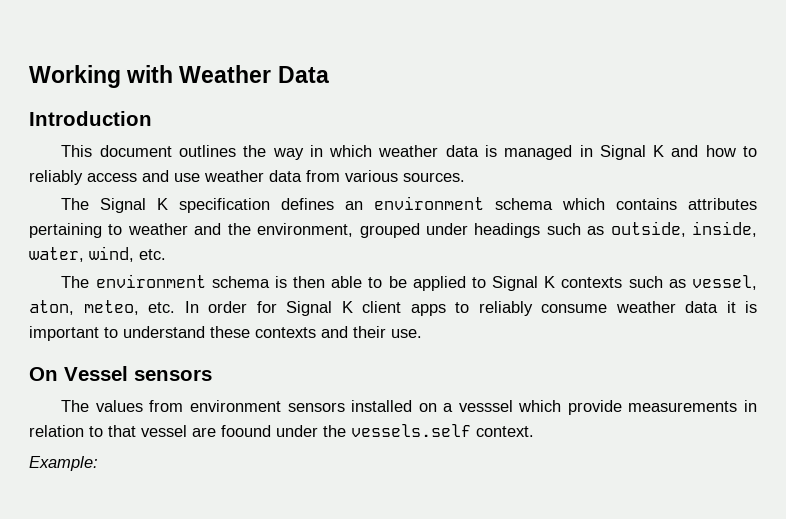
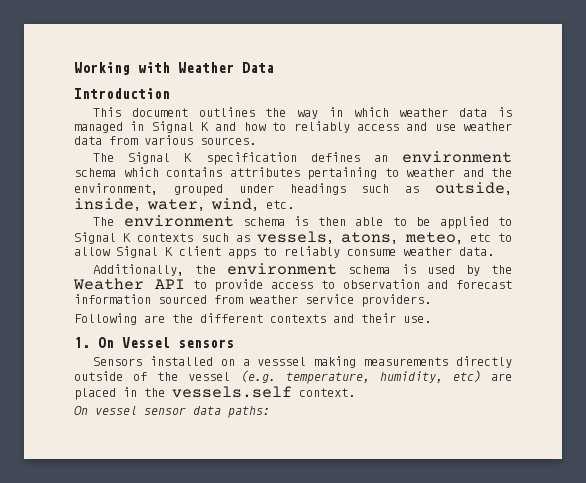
- The environment schema is then able to be applied to Signal K contexts such as vessel, aton, meteo, etc. In order for Signal K client apps to reliably consume weather data it is important to understand these contexts and their use.
+ The environment schema is then able to be applied to Signal K contexts such as vessels, atons, meteo, etc to allow Signal K client apps to reliably consume weather data.
+ Additionally, the environment schema is used by the Weather API to provide access to observation and forecast information sourced from weather service providers.
+ Following are the different contexts and their use.
- On Vessel sensors
+ 1. On Vessel sensors
- The values from environment sensors installed on a vesssel which provide measurements in relation to that vessel are foound under the vessels.self context.
- Example:
+ Sensors installed on a vesssel making measurements directly outside of the vessel (e.g. temperature, humidity, etc) are placed in the vessels.self context.
+ On vessel sensor data paths:

